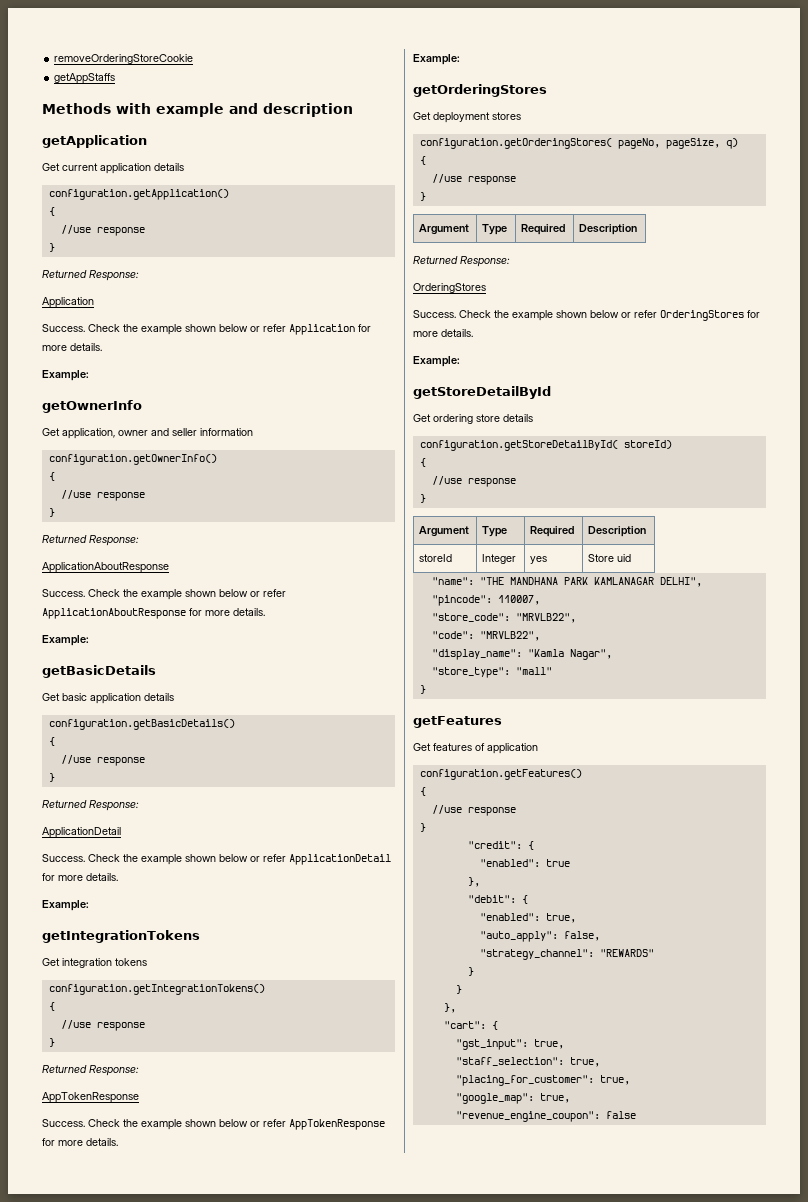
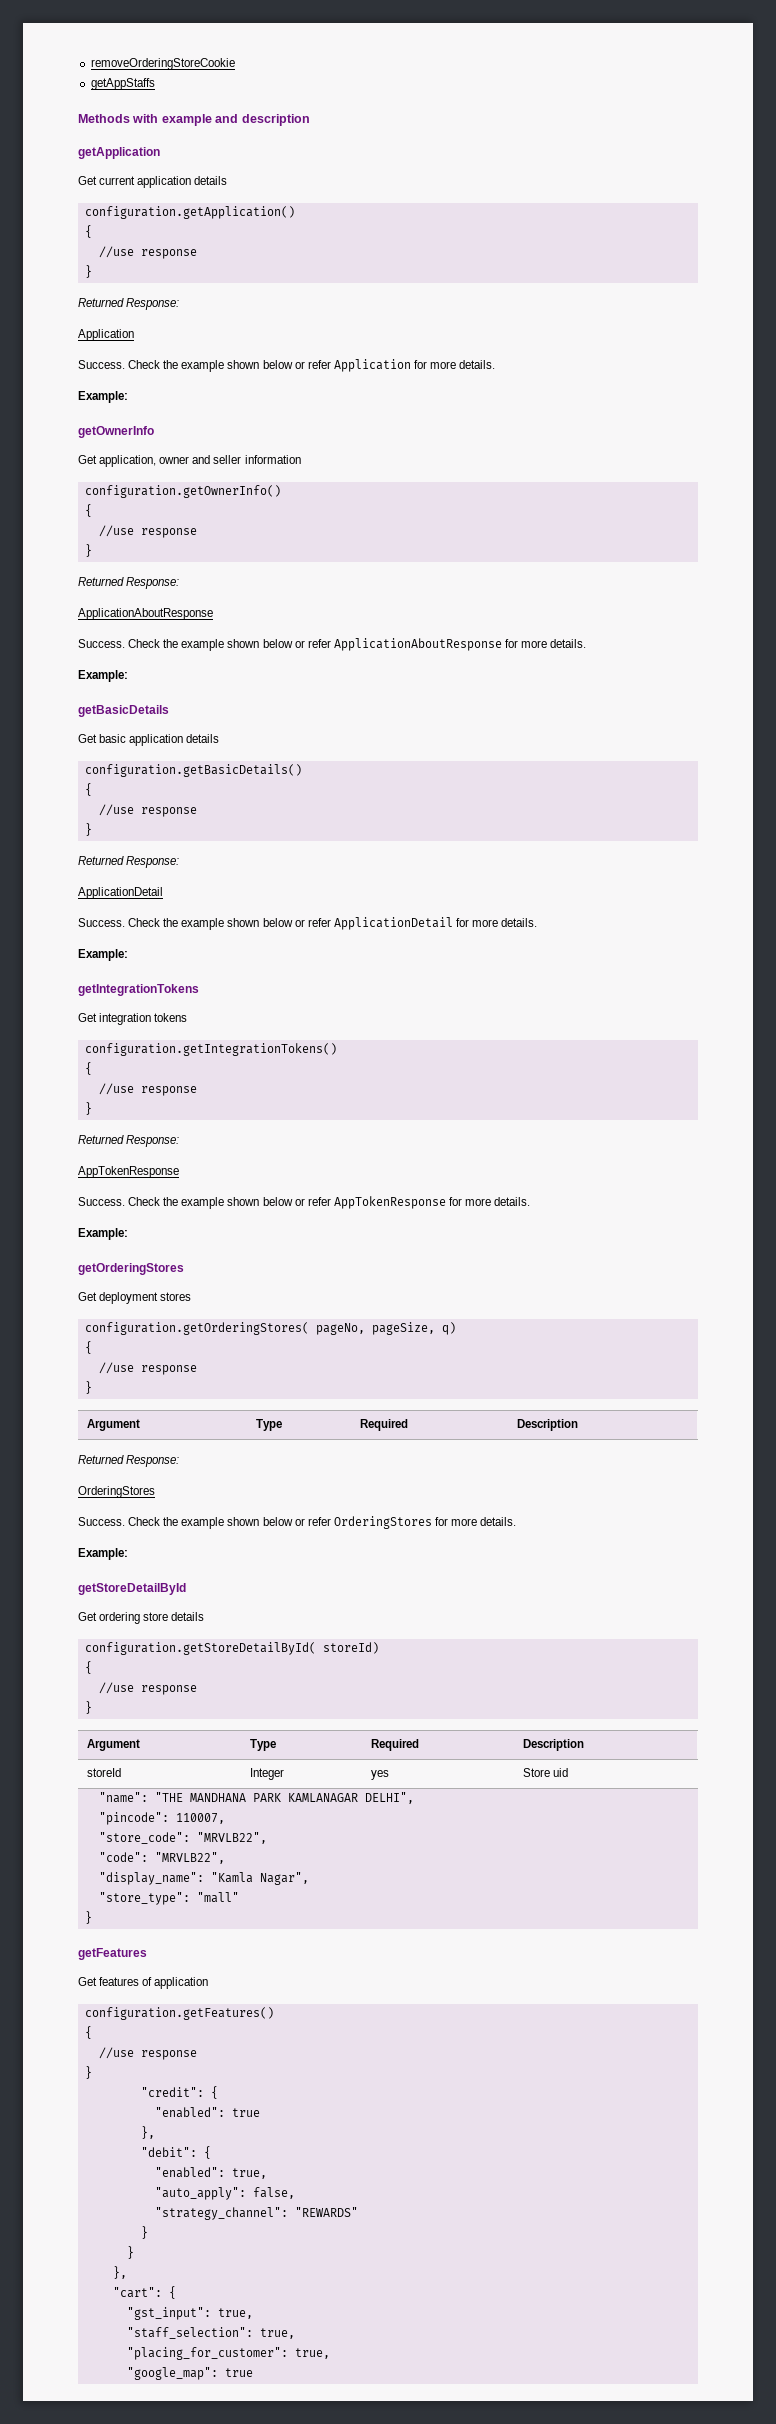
- "google_map": true,
- "revenue_engine_coupon": false
+ "google_map": true

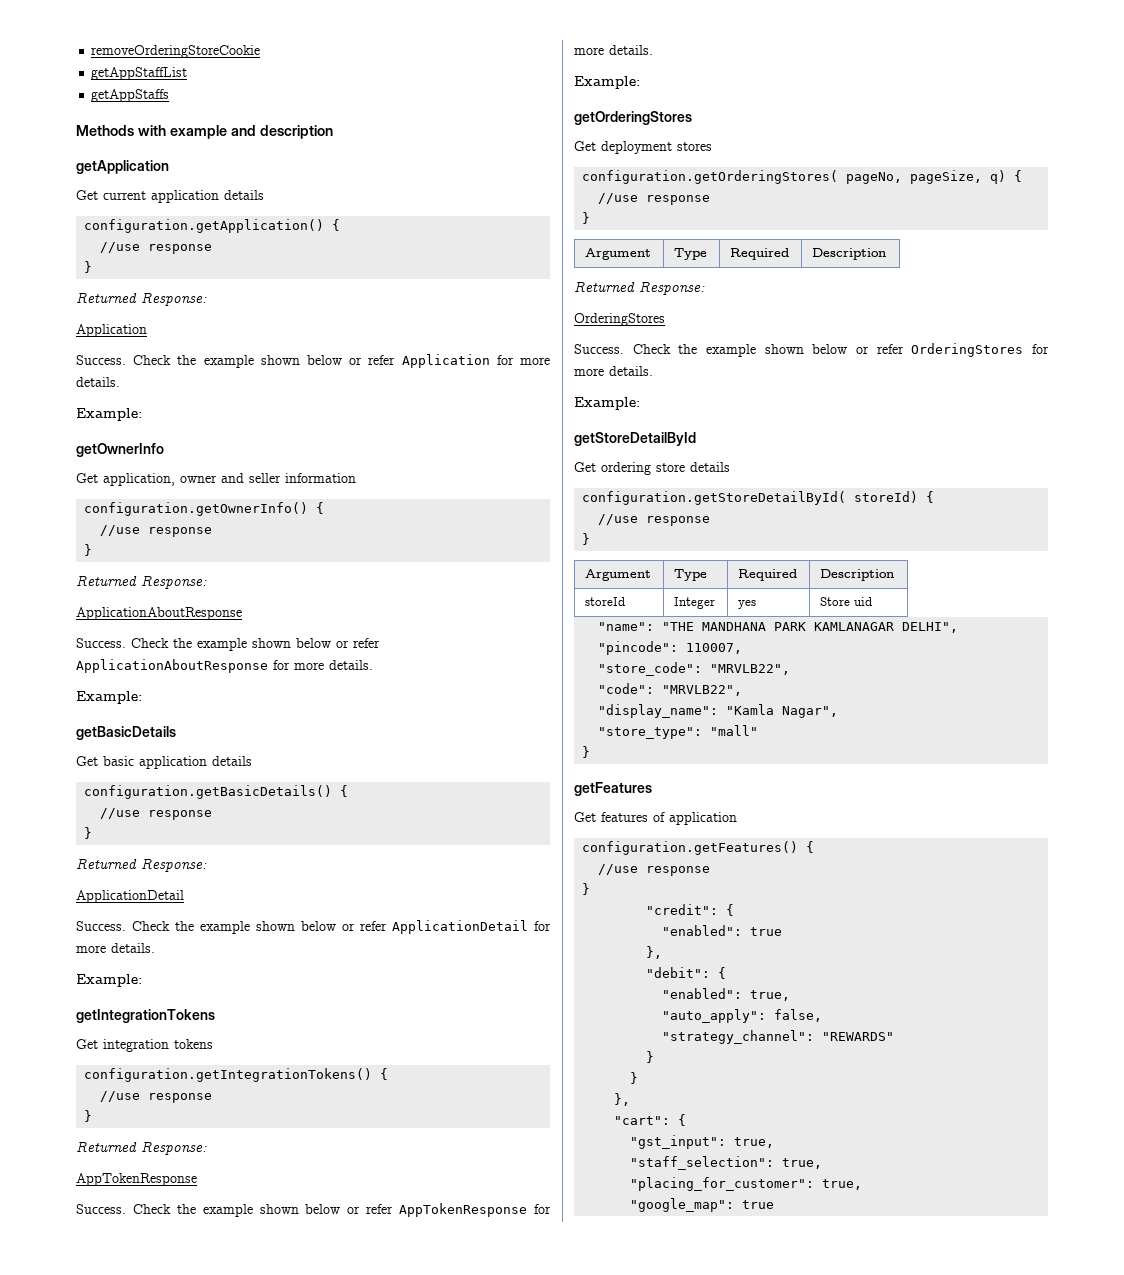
+ getAppStaffList
- configuration.getApplication()
- {
+ configuration.getApplication() {
- configuration.getOwnerInfo()
- {
+ configuration.getOwnerInfo() {
- configuration.getBasicDetails()
- {
+ configuration.getBasicDetails() {
- configuration.getIntegrationTokens()
- {
+ configuration.getIntegrationTokens() {
- configuration.getOrderingStores( pageNo, pageSize, q)
- {
+ configuration.getOrderingStores( pageNo, pageSize, q) {
- configuration.getStoreDetailById( storeId)
- {
+ configuration.getStoreDetailById( storeId) {
- configuration.getFeatures()
- {
+ configuration.getFeatures() {

